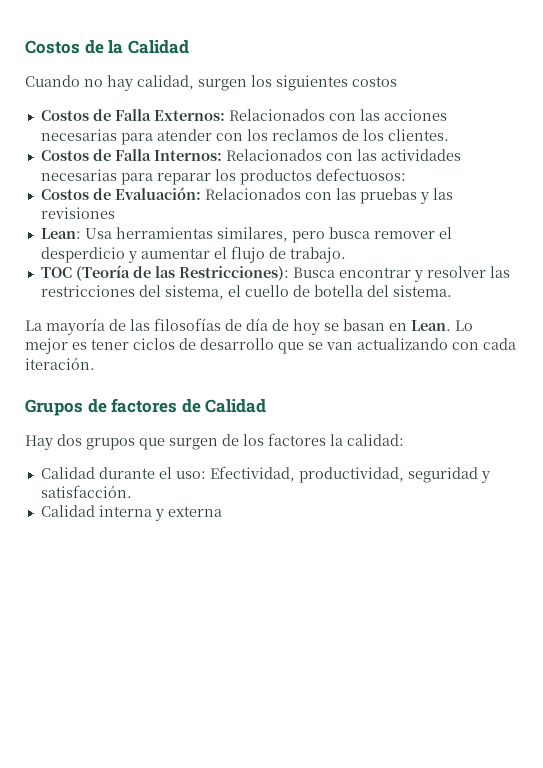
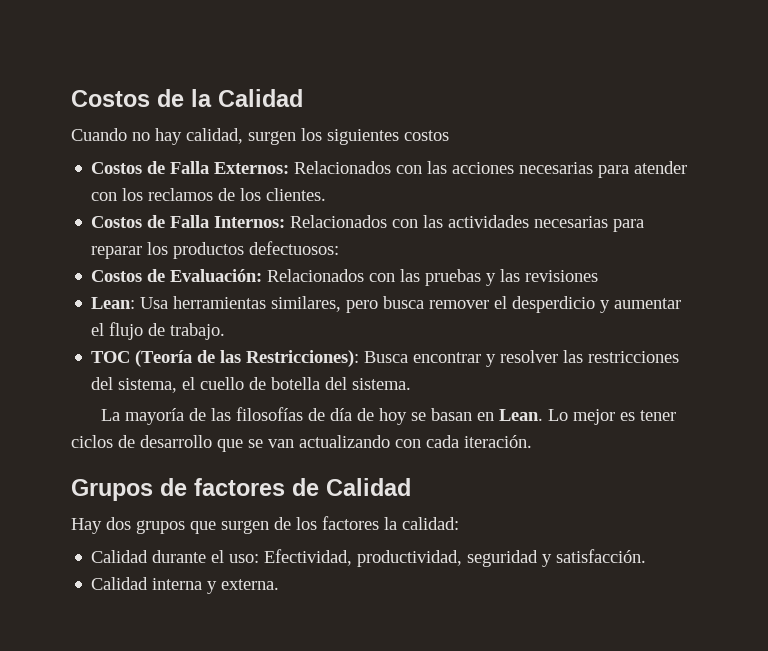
- Calidad interna y externa
+ Calidad interna y externa.

